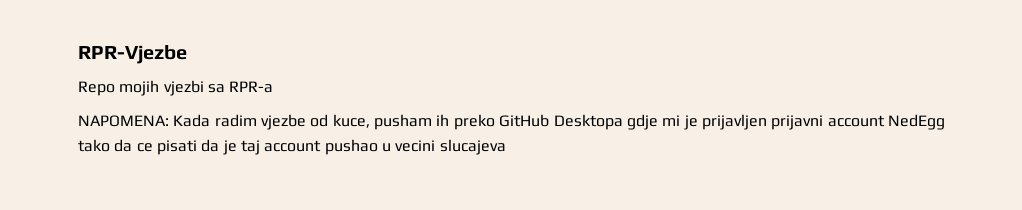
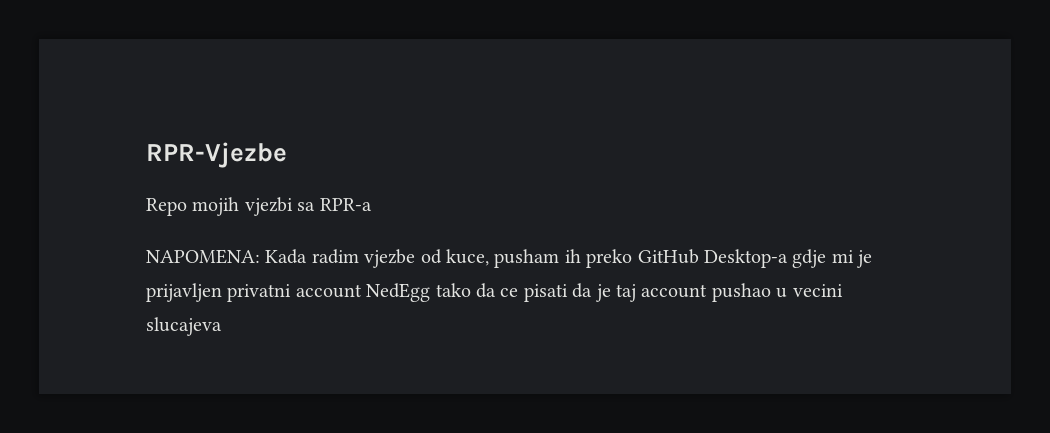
- NAPOMENA: Kada radim vjezbe od kuce, pusham ih preko GitHub Desktopa gdje mi je prijavljen prijavni account NedEgg tako da ce pisati da je taj account pushao u vecini slucajeva
+ NAPOMENA: Kada radim vjezbe od kuce, pusham ih preko GitHub Desktop-a gdje mi je prijavljen privatni account NedEgg tako da ce pisati da je taj account pushao u vecini slucajeva

